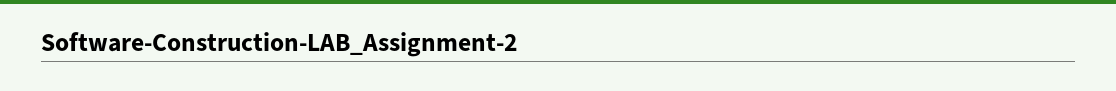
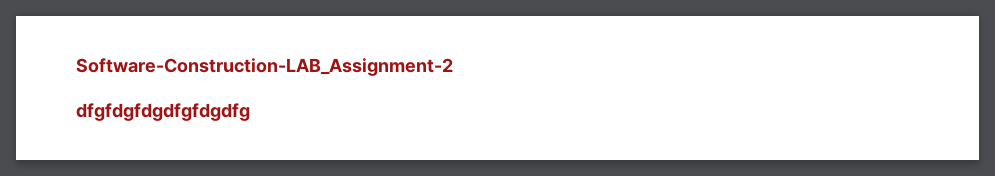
+ dfgfdgfdgdfgfdgdfg

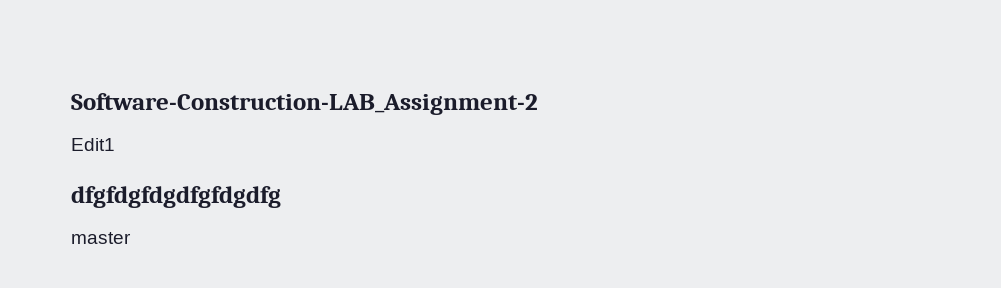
+ Edit1
+ master

